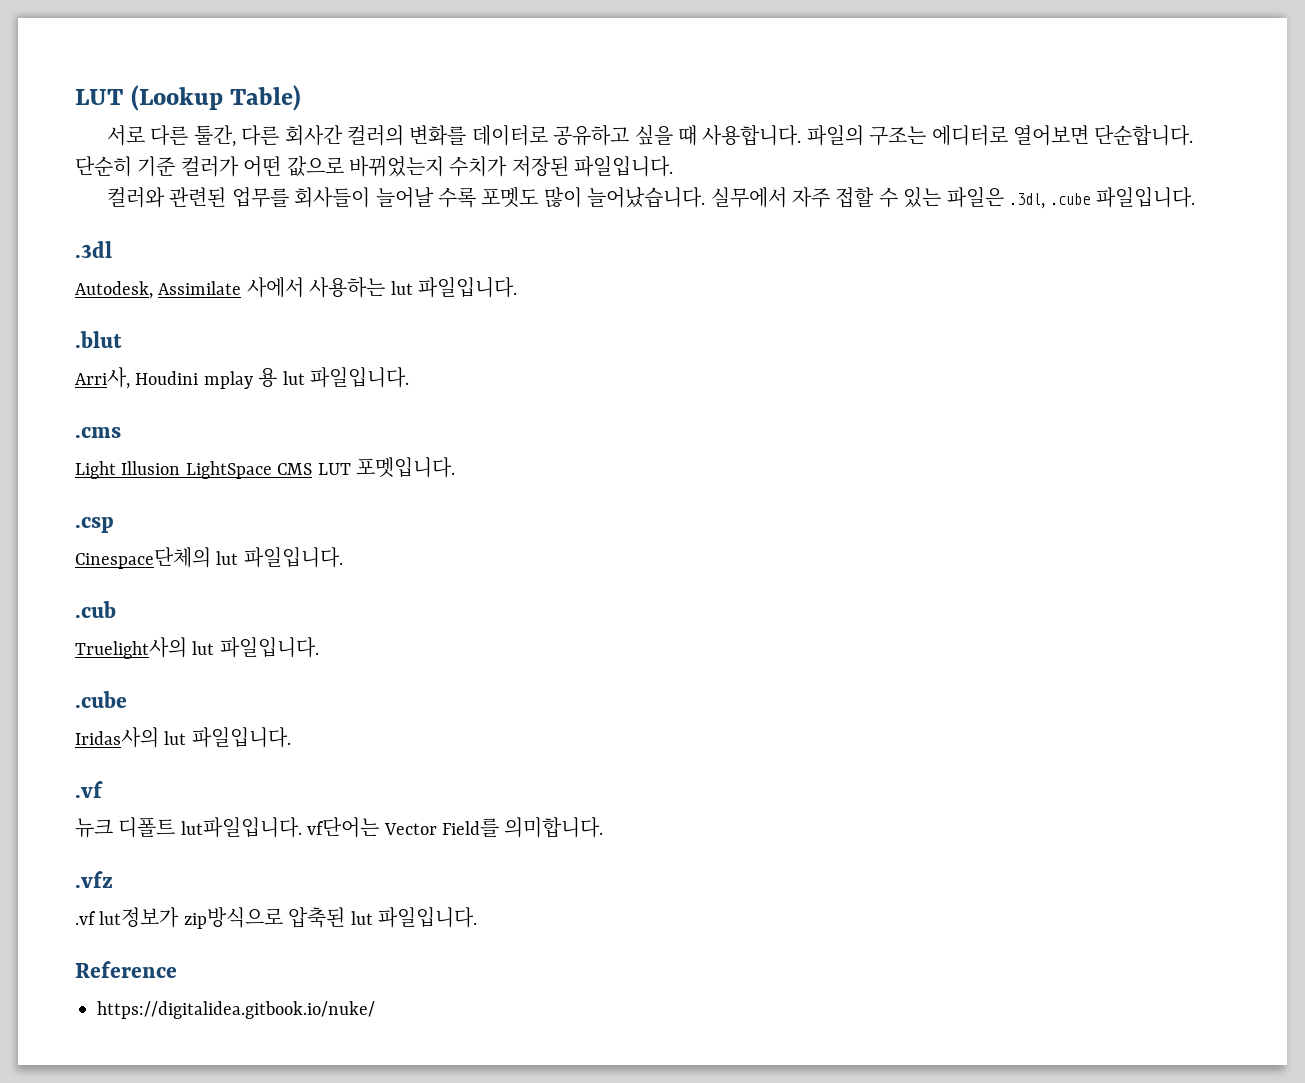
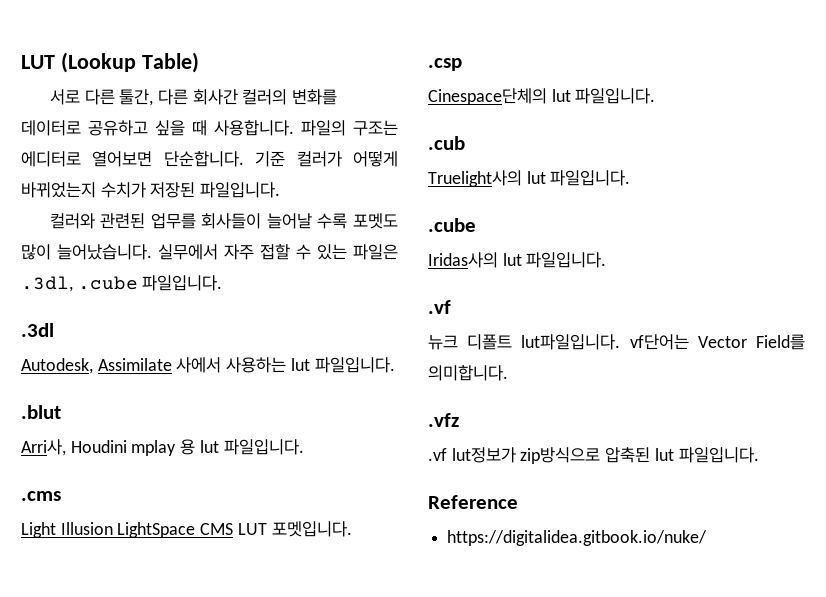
- 단순히 기준 컬러가 어떤 값으로 바뀌었는지 수치가 저장된 파일입니다.
+ 기준 컬러가 어떻게 바뀌었는지 수치가 저장된 파일입니다.

